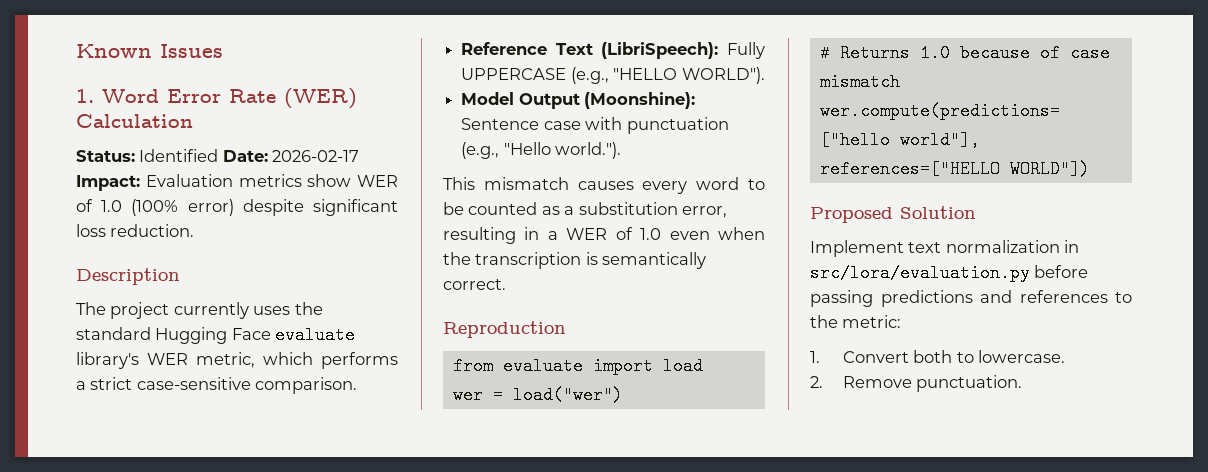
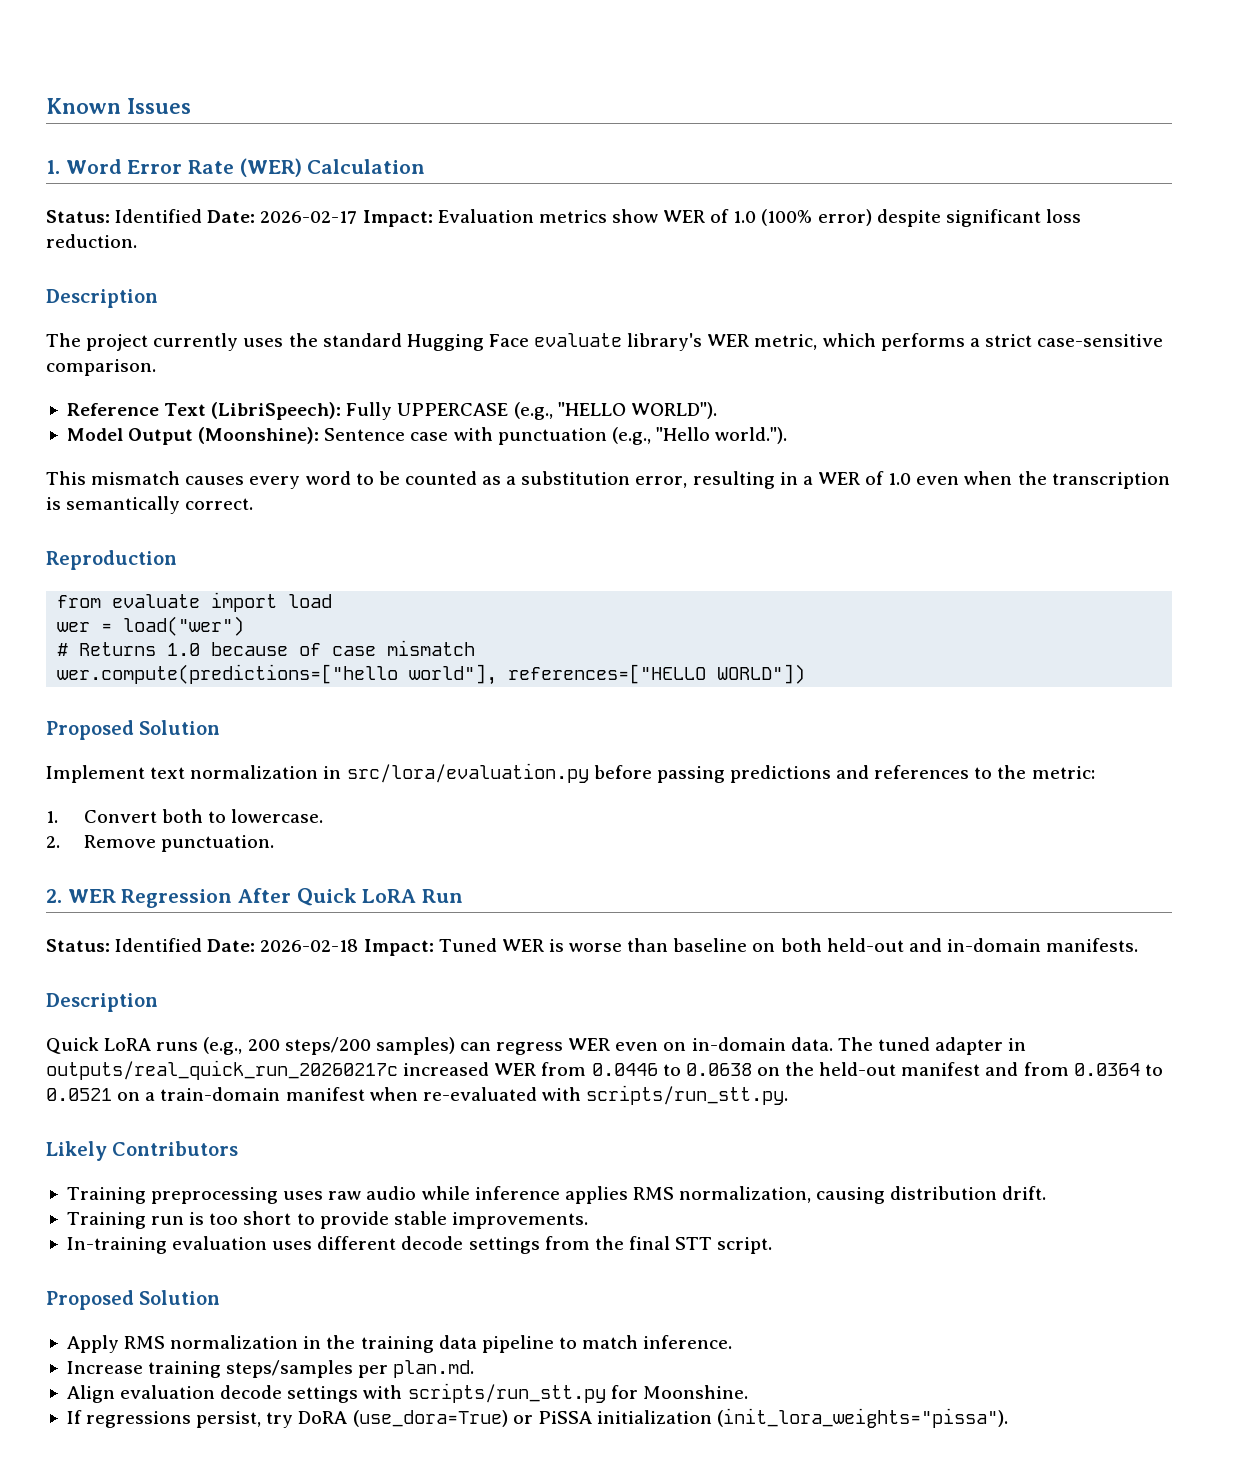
+ 2. WER Regression After Quick LoRA Run
+ Status: Identified Date: 2026-02-18 Impact: Tuned WER is worse than baseline on both held-out and in-domain manifests.
+ Description
+ Quick LoRA runs (e.g., 200 steps/200 samples) can regress WER even on in-domain data. The tuned adapter in outputs/real_quick_run_20260217c increased WER from 0.0446 to 0.0638 on the held-out manifest and from 0.0364 to 0.0521 on a train-domain manifest when re-evaluated with scripts/run_stt.py.
+ Likely Contributors
+ Training preprocessing uses raw audio while inference applies RMS normalization, causing distribution drift.
+ Training run is too short to provide stable improvements.
+ In-training evaluation uses different decode settings from the final STT script.
+ Proposed Solution
+ Apply RMS normalization in the training data pipeline to match inference.
+ Increase training steps/samples per plan.md.
+ Align evaluation decode settings with scripts/run_stt.py for Moonshine.
+ If regressions persist, try DoRA (use_dora=True) or PiSSA initialization (init_lora_weights="pissa").

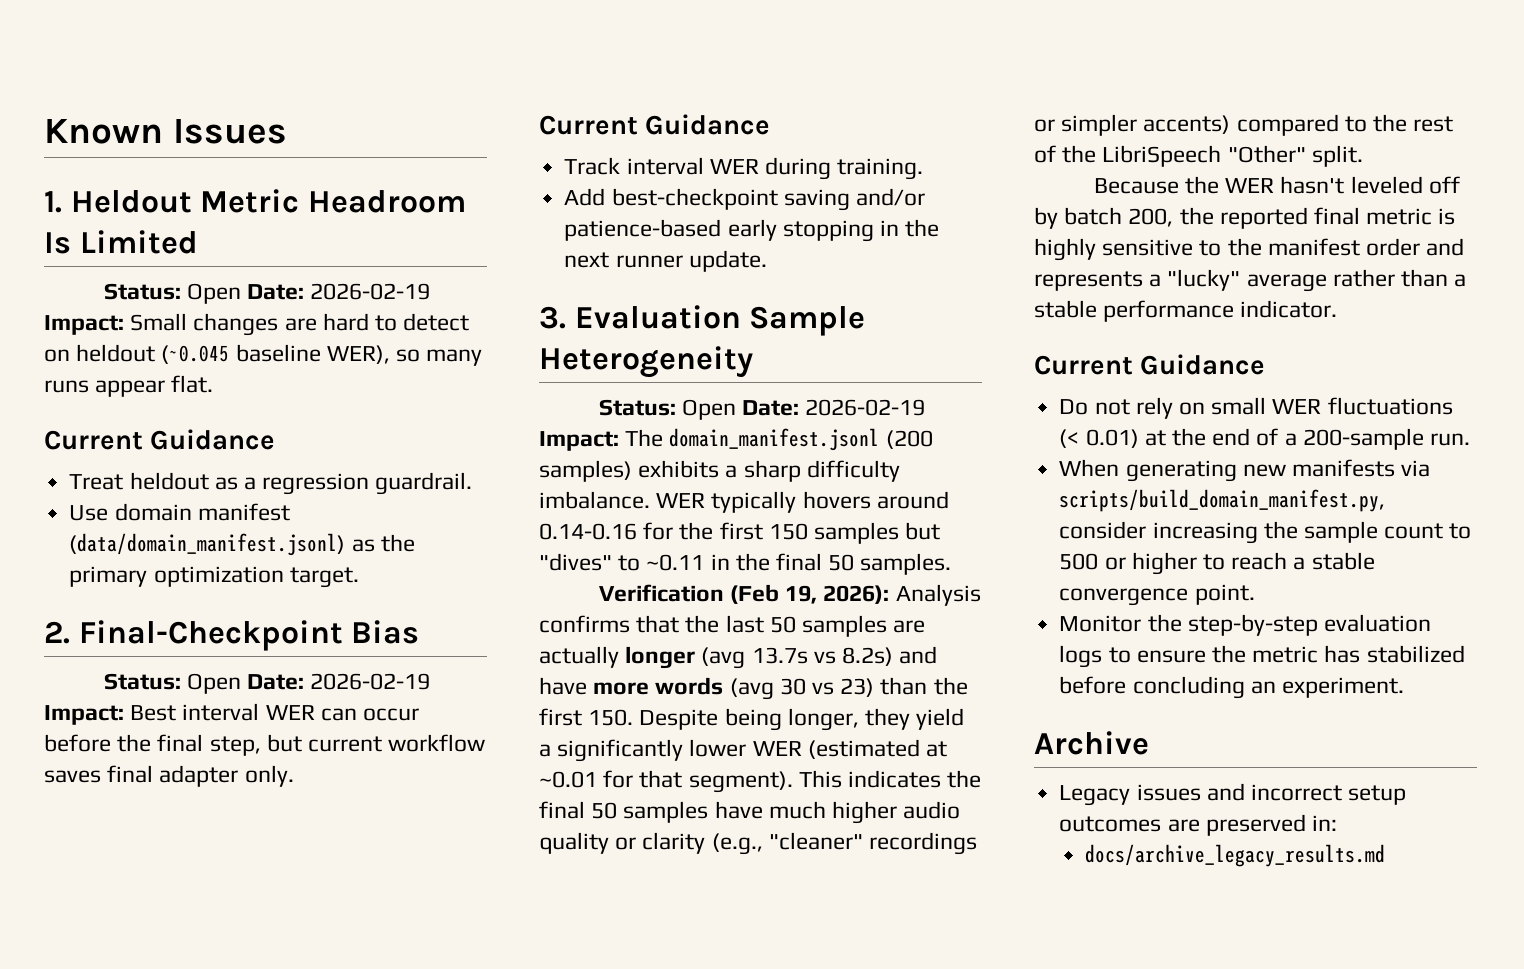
- 1. Word Error Rate (WER) Calculation
- Status: Identified Date: 2026-02-17 Impact: Evaluation metrics show WER of 1.0 (100% error) despite significant loss reduction.
- Description
- The project currently uses the standard Hugging Face evaluate library's WER metric, which performs a strict case-sensitive comparison.
- Reference Text (LibriSpeech): Fully UPPERCASE (e.g., "HELLO WORLD").
- Model Output (Moonshine): Sentence case with punctuation (e.g., "Hello world.").
- This mismatch causes every word to be counted as a substitution error, resulting in a WER of 1.0 even when the transcription is semantically correct.
- Reproduction
- from evaluate import load
- wer = load("wer")
- # Returns 1.0 because of case mismatch
- wer.compute(predictions=["hello world"], references=["HELLO WORLD"])
- Proposed Solution
- Implement text normalization in src/lora/evaluation.py before passing predictions and references to the metric:
- 1. Convert both to lowercase.
- 2. Remove punctuation.
- 2. WER Regression After Quick LoRA Run
- Status: Identified Date: 2026-02-18 Impact: Tuned WER is worse than baseline on both held-out and in-domain manifests.
- Description
- Quick LoRA runs (e.g., 200 steps/200 samples) can regress WER even on in-domain data. The tuned adapter in outputs/real_quick_run_20260217c increased WER from 0.0446 to 0.0638 on the held-out manifest and from 0.0364 to 0.0521 on a train-domain manifest when re-evaluated with scripts/run_stt.py.
- Likely Contributors
- Training preprocessing uses raw audio while inference applies RMS normalization, causing distribution drift.
- Training run is too short to provide stable improvements.
- In-training evaluation uses different decode settings from the final STT script.
- Proposed Solution
- Apply RMS normalization in the training data pipeline to match inference.
- Increase training steps/samples per plan.md.
- Align evaluation decode settings with scripts/run_stt.py for Moonshine.
- If regressions persist, try DoRA (use_dora=True) or PiSSA initialization (init_lora_weights="pissa").
+ 1. Heldout Metric Headroom Is Limited
+ Status: Open Date: 2026-02-19 Impact: Small changes are hard to detect on heldout (~0.045 baseline WER), so many runs appear flat.
+ Current Guidance
+ Treat heldout as a regression guardrail.
+ Use domain manifest (data/domain_manifest.jsonl) as the primary optimization target.
+ 2. Final-Checkpoint Bias
+ Status: Open Date: 2026-02-19 Impact: Best interval WER can occur before the final step, but current workflow saves final adapter only.
+ Current Guidance
+ Track interval WER during training.
+ Add best-checkpoint saving and/or patience-based early stopping in the next runner update.
+ 3. Evaluation Sample Heterogeneity
+ Status: Open Date: 2026-02-19 Impact: The domain_manifest.jsonl (200 samples) exhibits a sharp difficulty imbalance. WER typically hovers around 0.14-0.16 for the first 150 samples but "dives" to ~0.11 in the final 50 samples.
+ Verification (Feb 19, 2026): Analysis confirms that the last 50 samples are actually longer (avg 13.7s vs 8.2s) and have more words (avg 30 vs 23) than the first 150. Despite being longer, they yield a significantly lower WER (estimated at ~0.01 for that segment). This indicates the final 50 samples have much higher audio quality or clarity (e.g., "cleaner" recordings or simpler accents) compared to the rest of the LibriSpeech "Other" split.
+ Because the WER hasn't leveled off by batch 200, the reported final metric is highly sensitive to the manifest order and represents a "lucky" average rather than a stable performance indicator.
+ Current Guidance
+ Do not rely on small WER fluctuations (< 0.01) at the end of a 200-sample run.
+ When generating new manifests via scripts/build_domain_manifest.py, consider increasing the sample count to 500 or higher to reach a stable convergence point.
+ Monitor the step-by-step evaluation logs to ensure the metric has stabilized before concluding an experiment.
+ Archive
+ Legacy issues and incorrect setup outcomes are preserved in:
+ docs/archive_legacy_results.md

